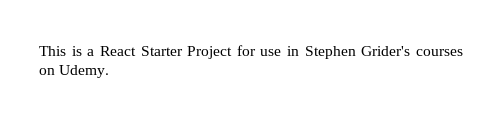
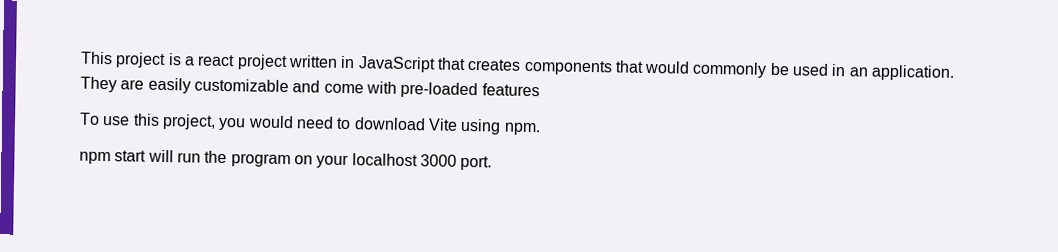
- This is a React Starter Project for use in Stephen Grider's courses on Udemy.
+ This project is a react project written in JavaScript that creates components that would commonly be used in an application. They are easily customizable and come with pre-loaded features
+ To use this project, you would need to download Vite using npm.
+ npm start will run the program on your localhost 3000 port.

